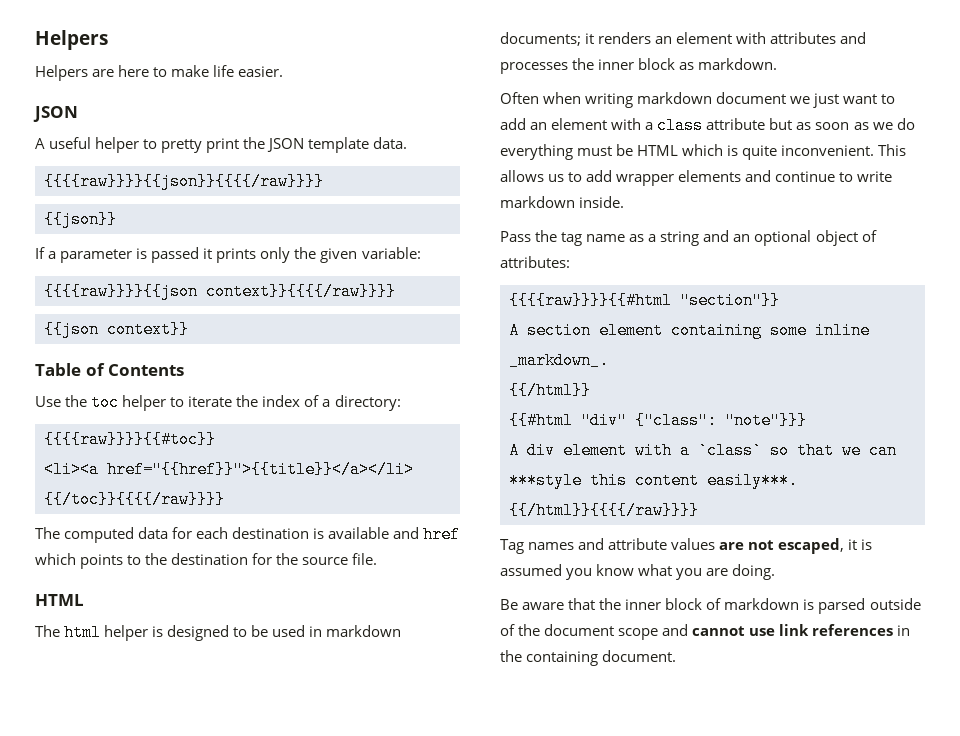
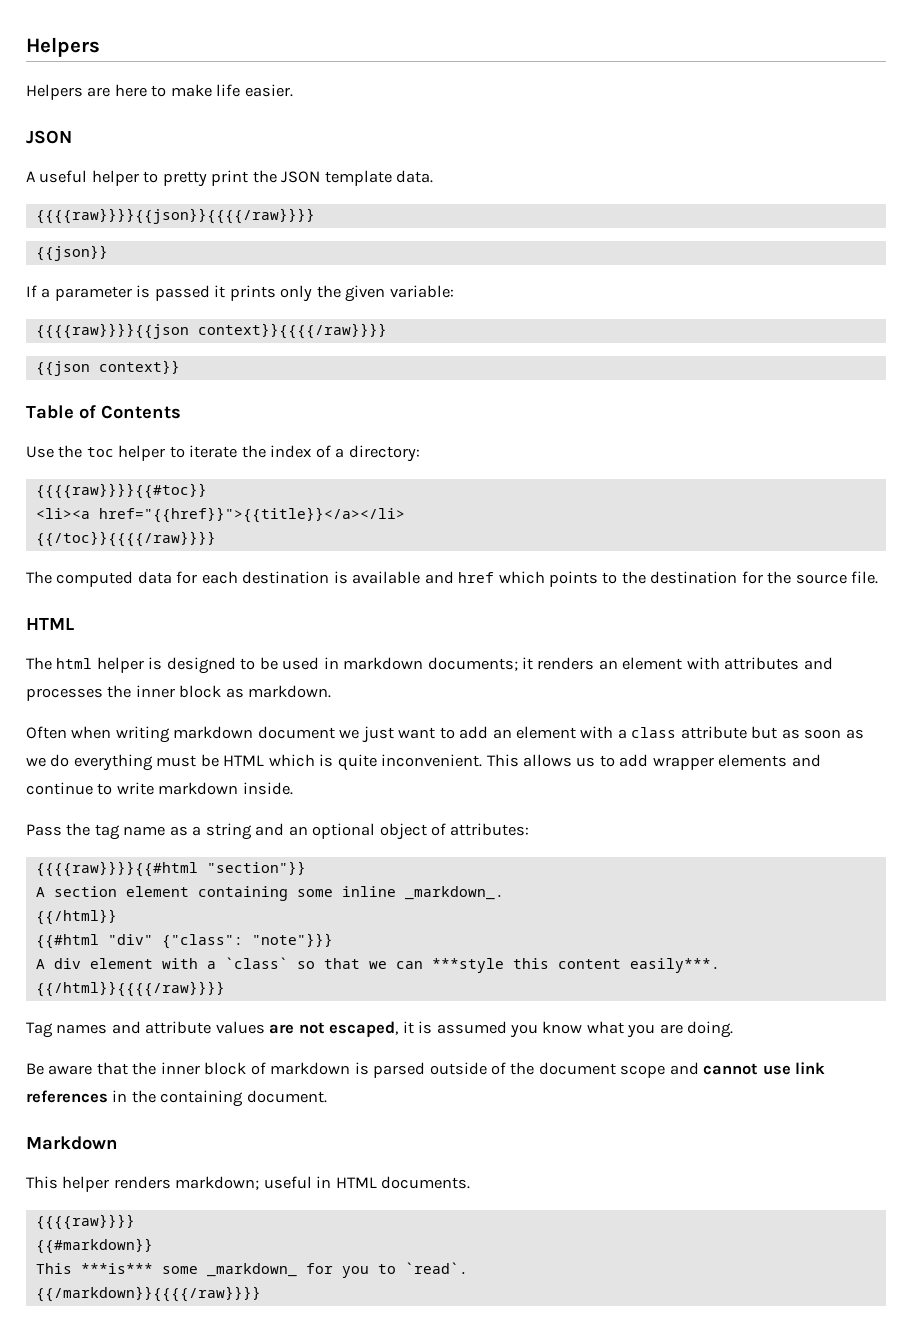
+ Markdown
+ This helper renders markdown; useful in HTML documents.
+ {{{{raw}}}}
+ {{#markdown}}
+ This ***is*** some _markdown_ for you to `read`.
+ {{/markdown}}{{{{/raw}}}}

